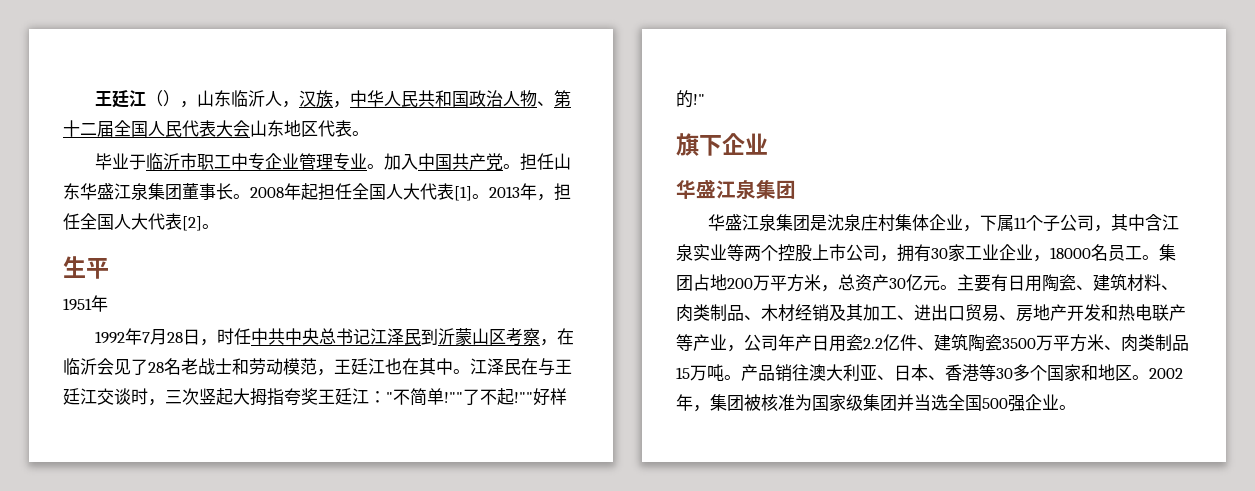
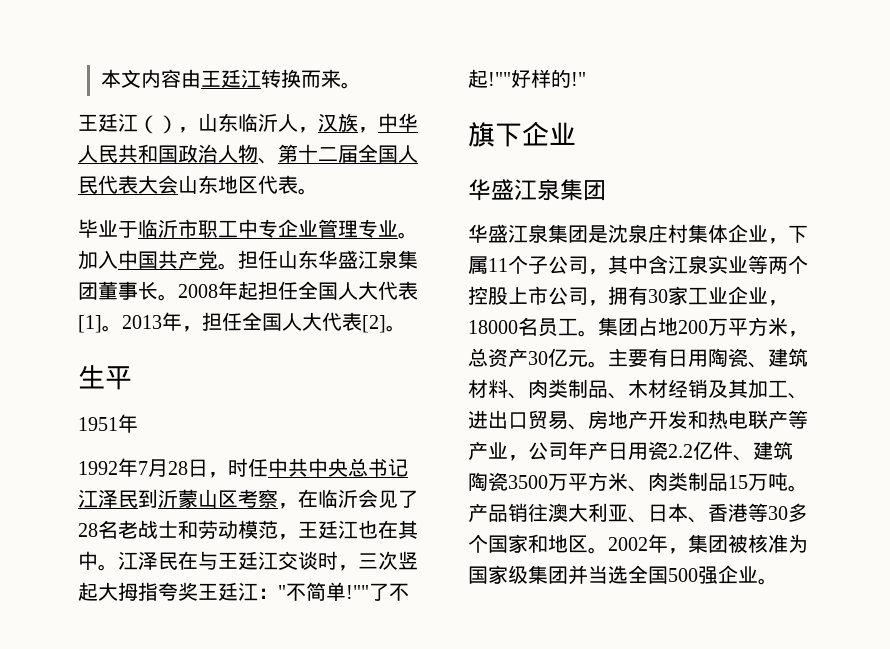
+ 本文内容由王廷江转换而来。

